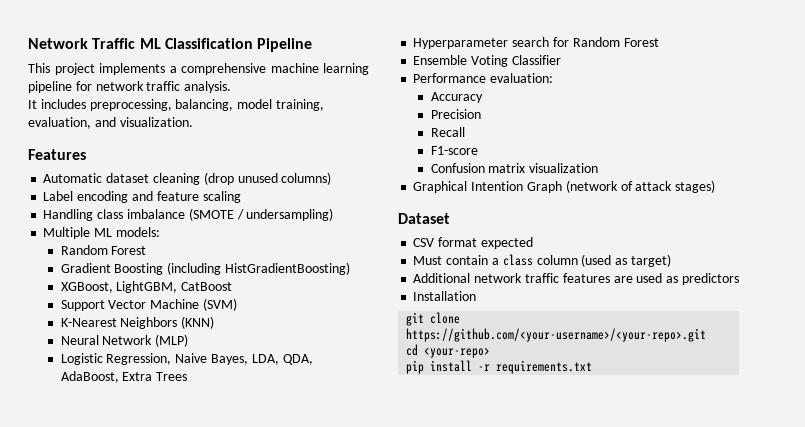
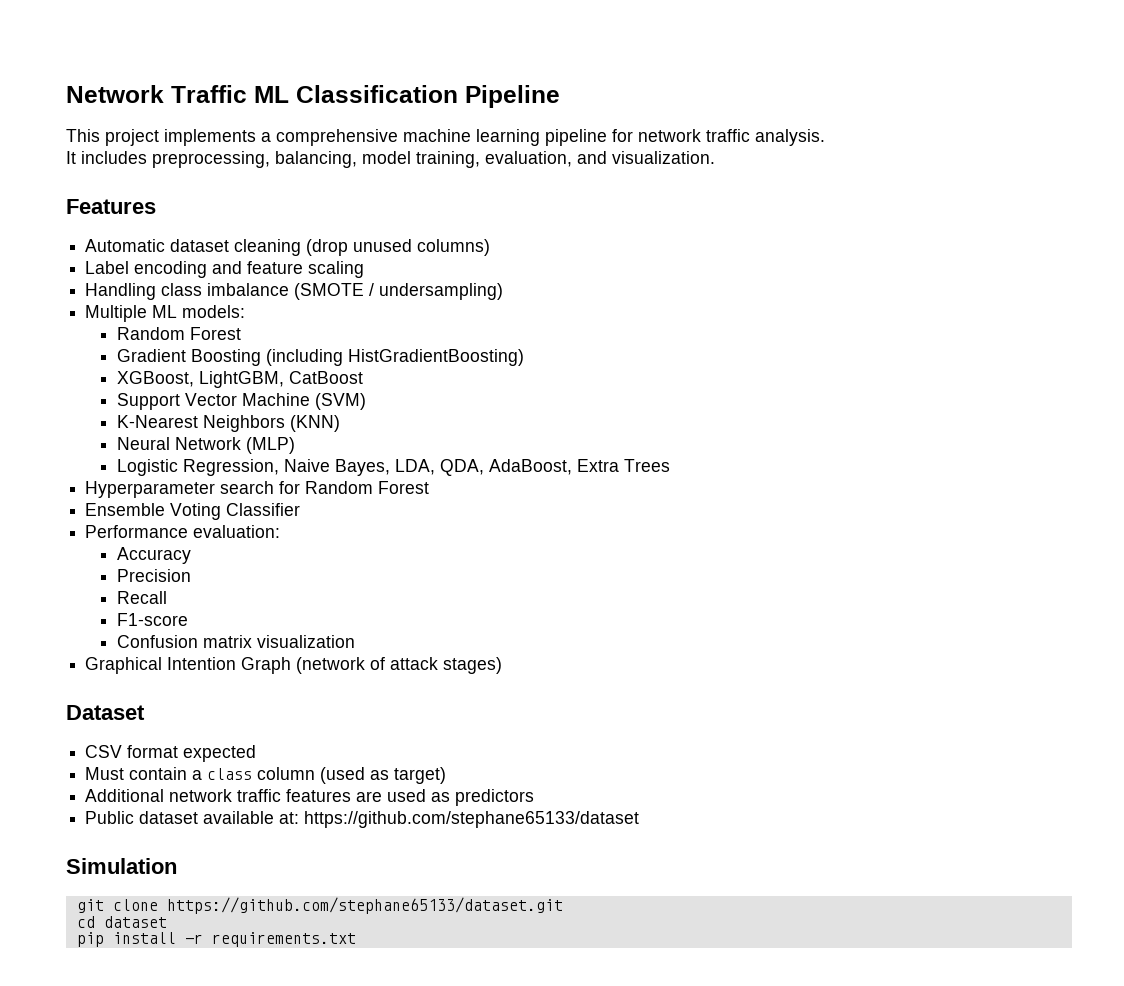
- Installation
+ Public dataset available at: https://github.com/stephane65133/dataset
+ Simulation
- git clone https://github.com/<your-username>/<your-repo>.git
+ git clone https://github.com/stephane65133/dataset.git
- cd <your-repo>
+ cd dataset

